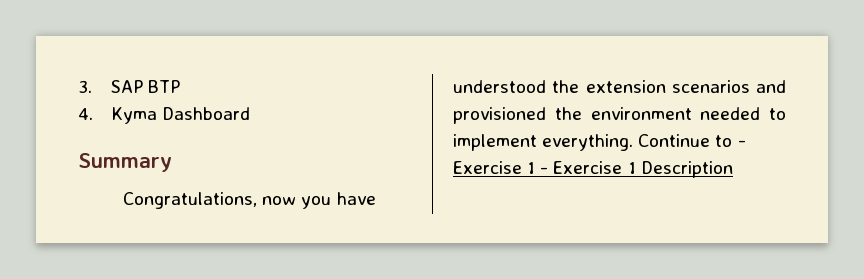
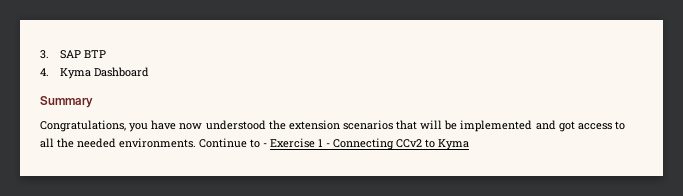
- Congratulations, now you have understood the extension scenarios and provisioned the environment needed to implement everything.
+ Congratulations, you have now understood the extension scenarios that will be implemented and got access to all the needed environments.
- Continue to - Exercise 1 - Exercise 1 Description
+ Continue to - Exercise 1 - Connecting CCv2 to Kyma

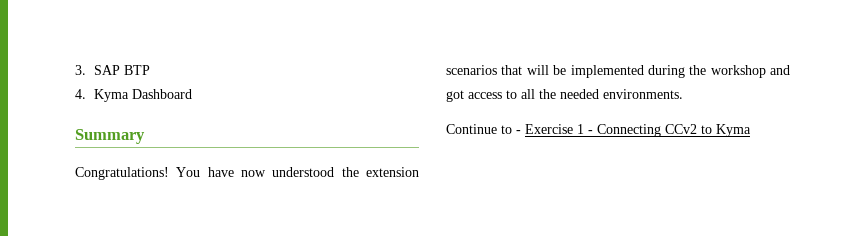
- Congratulations, you have now understood the extension scenarios that will be implemented and got access to all the needed environments. Continue to - Exercise 1 - Connecting CCv2 to Kyma
+ Congratulations! You have now understood the extension scenarios that will be implemented during the workshop and got access to all the needed environments.
+ Continue to - Exercise 1 - Connecting CCv2 to Kyma

